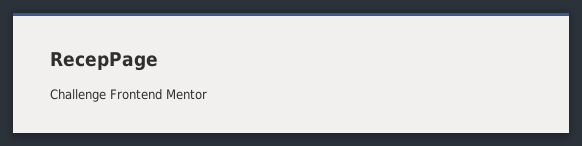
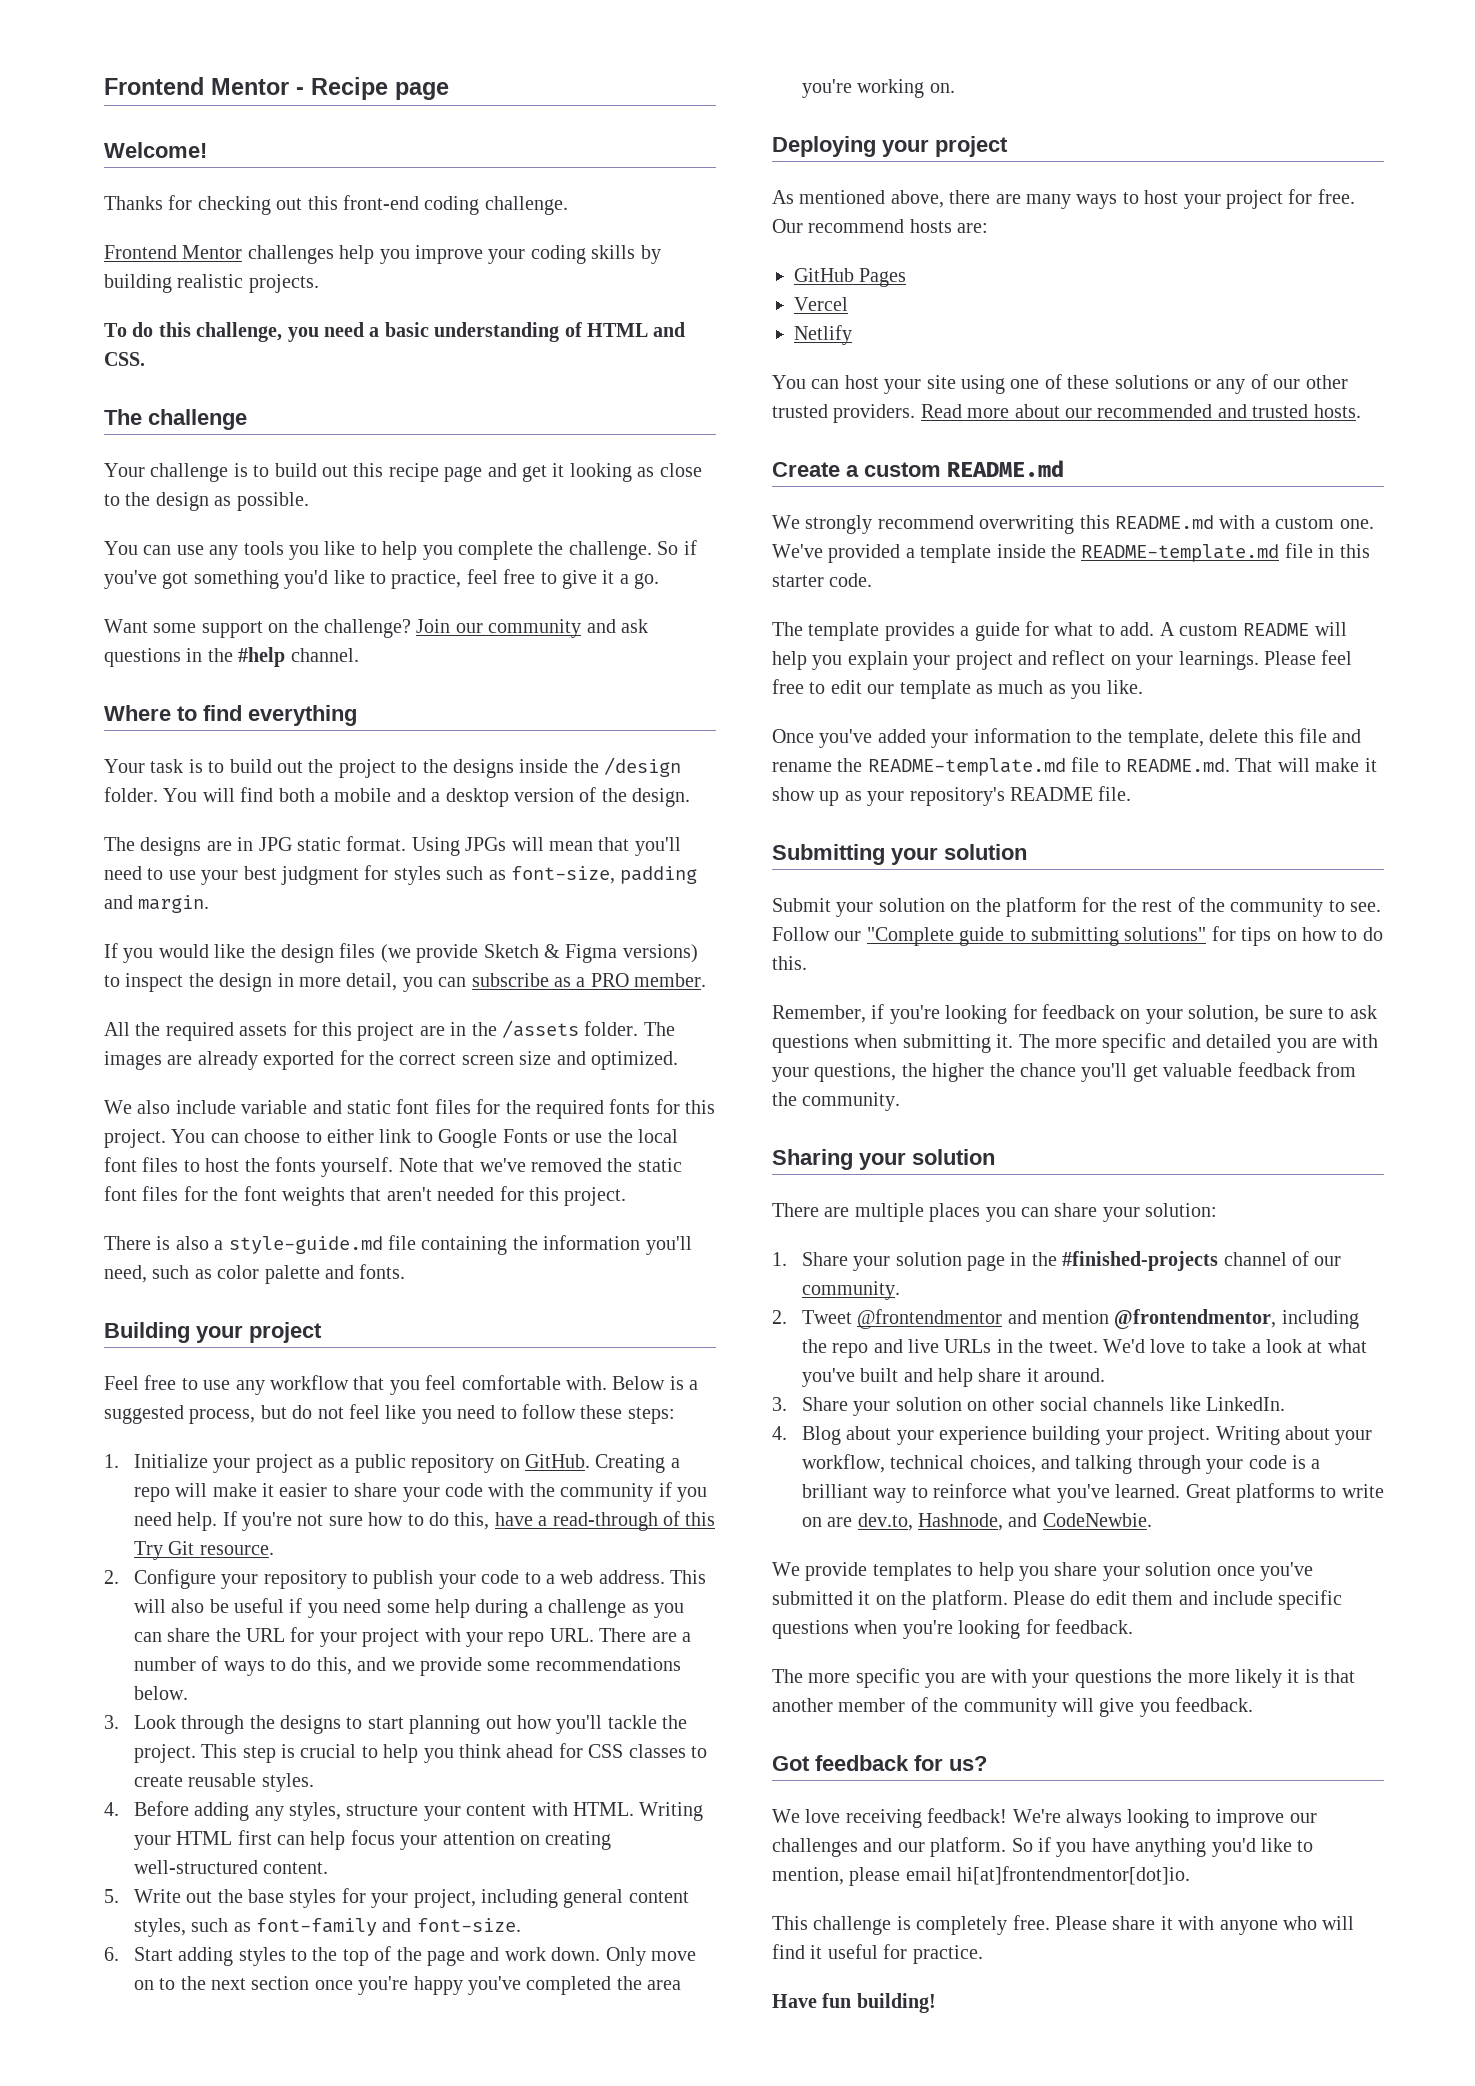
- RecepPage
- Challenge Frontend Mentor
+ Frontend Mentor - Recipe page
+ Welcome!
+ Thanks for checking out this front-end coding challenge.
+ Frontend Mentor challenges help you improve your coding skills by building realistic projects.
+ To do this challenge, you need a basic understanding of HTML and CSS.
+ The challenge
+ Your challenge is to build out this recipe page and get it looking as close to the design as possible.
+ You can use any tools you like to help you complete the challenge. So if you've got something you'd like to practice, feel free to give it a go.
+ Want some support on the challenge? Join our community and ask questions in the #help channel.
+ Where to find everything
+ Your task is to build out the project to the designs inside the /design folder. You will find both a mobile and a desktop version of the design.
+ The designs are in JPG static format. Using JPGs will mean that you'll need to use your best judgment for styles such as font-size, padding and margin.
+ If you would like the design files (we provide Sketch & Figma versions) to inspect the design in more detail, you can subscribe as a PRO member.
+ All the required assets for this project are in the /assets folder. The images are already exported for the correct screen size and optimized.
+ We also include variable and static font files for the required fonts for this project. You can choose to either link to Google Fonts or use the local font files to host the fonts yourself. Note that we've removed the static font files for the font weights that aren't needed for this project.
+ There is also a style-guide.md file containing the information you'll need, such as color palette and fonts.
+ Building your project
+ Feel free to use any workflow that you feel comfortable with. Below is a suggested process, but do not feel like you need to follow these steps:
+ 1. Initialize your project as a public repository on GitHub. Creating a repo will make it easier to share your code with the community if you need help. If you're not sure how to do this, have a read-through of this Try Git resource.
+ 2. Configure your repository to publish your code to a web address. This will also be useful if you need some help during a challenge as you can share the URL for your project with your repo URL. There are a number of ways to do this, and we provide some recommendations below.
+ 3. Look through the designs to start planning out how you'll tackle the project. This step is crucial to help you think ahead for CSS classes to create reusable styles.
+ 4. Before adding any styles, structure your content with HTML. Writing your HTML first can help focus your attention on creating well-structured content.
+ 5. Write out the base styles for your project, including general content styles, such as font-family and font-size.
+ 6. Start adding styles to the top of the page and work down. Only move on to the next section once you're happy you've completed the area you're working on.
+ Deploying your project
+ As mentioned above, there are many ways to host your project for free. Our recommend hosts are:
+ GitHub Pages
+ Vercel
+ Netlify
+ You can host your site using one of these solutions or any of our other trusted providers. Read more about our recommended and trusted hosts.
+ Create a custom README.md
+ We strongly recommend overwriting this README.md with a custom one. We've provided a template inside the README-template.md file in this starter code.
+ The template provides a guide for what to add. A custom README will help you explain your project and reflect on your learnings. Please feel free to edit our template as much as you like.
+ Once you've added your information to the template, delete this file and rename the README-template.md file to README.md. That will make it show up as your repository's README file.
+ Submitting your solution
+ Submit your solution on the platform for the rest of the community to see. Follow our "Complete guide to submitting solutions" for tips on how to do this.
+ Remember, if you're looking for feedback on your solution, be sure to ask questions when submitting it. The more specific and detailed you are with your questions, the higher the chance you'll get valuable feedback from the community.
+ Sharing your solution
+ There are multiple places you can share your solution:
+ 1. Share your solution page in the #finished-projects channel of our community.
+ 2. Tweet @frontendmentor and mention @frontendmentor, including the repo and live URLs in the tweet. We'd love to take a look at what you've built and help share it around.
+ 3. Share your solution on other social channels like LinkedIn.
+ 4. Blog about your experience building your project. Writing about your workflow, technical choices, and talking through your code is a brilliant way to reinforce what you've learned. Great platforms to write on are dev.to, Hashnode, and CodeNewbie.
+ We provide templates to help you share your solution once you've submitted it on the platform. Please do edit them and include specific questions when you're looking for feedback.
+ The more specific you are with your questions the more likely it is that another member of the community will give you feedback.
+ Got feedback for us?
+ We love receiving feedback! We're always looking to improve our challenges and our platform. So if you have anything you'd like to mention, please email hi[at]frontendmentor[dot]io.
+ This challenge is completely free. Please share it with anyone who will find it useful for practice.
+ Have fun building!

